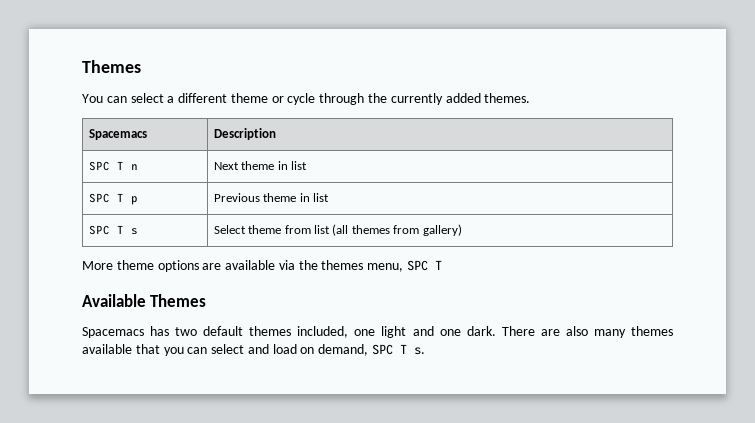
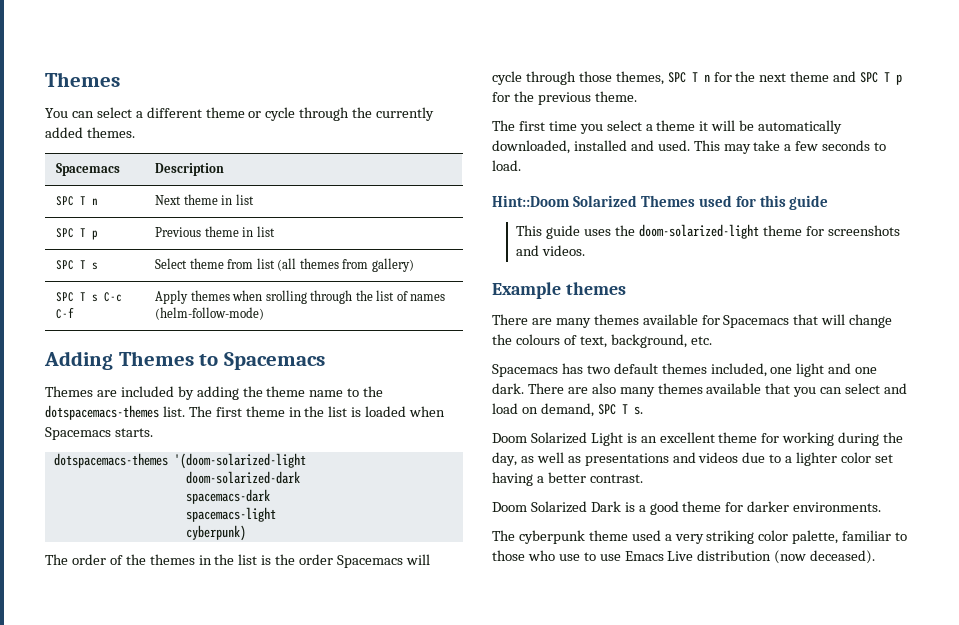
- More theme options are available via the themes menu, SPC T
- Available Themes
+ SPC T s C-c C-f | Apply themes when srolling through the list of names (helm-follow-mode)
+ Adding Themes to Spacemacs
+ Themes are included by adding the theme name to the dotspacemacs-themes list. The first theme in the list is loaded when Spacemacs starts.
+ dotspacemacs-themes '(doom-solarized-light
+ doom-solarized-dark
+ spacemacs-dark
+ spacemacs-light
+ cyberpunk)
+ The order of the themes in the list is the order Spacemacs will cycle through those themes, SPC T n for the next theme and SPC T p for the previous theme.
+ The first time you select a theme it will be automatically downloaded, installed and used. This may take a few seconds to load.
+ Hint::Doom Solarized Themes used for this guide
+ This guide uses the doom-solarized-light theme for screenshots and videos.
+ Example themes
+ There are many themes available for Spacemacs that will change the colours of text, background, etc.
+ Doom Solarized Light is an excellent theme for working during the day, as well as presentations and videos due to a lighter color set having a better contrast.
+ Doom Solarized Dark is a good theme for darker environments.
+ The cyberpunk theme used a very striking color palette, familiar to those who use to use Emacs Live distribution (now deceased).

